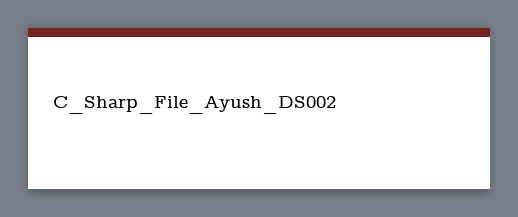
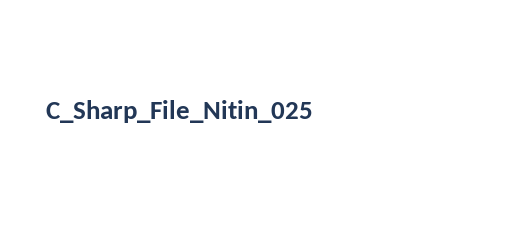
- C_Sharp_File_Ayush_DS002
+ C_Sharp_File_Nitin_025

